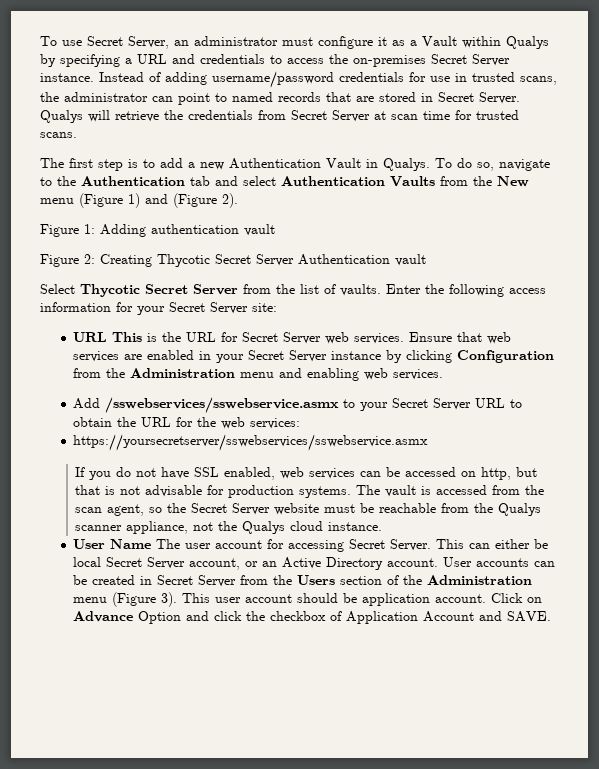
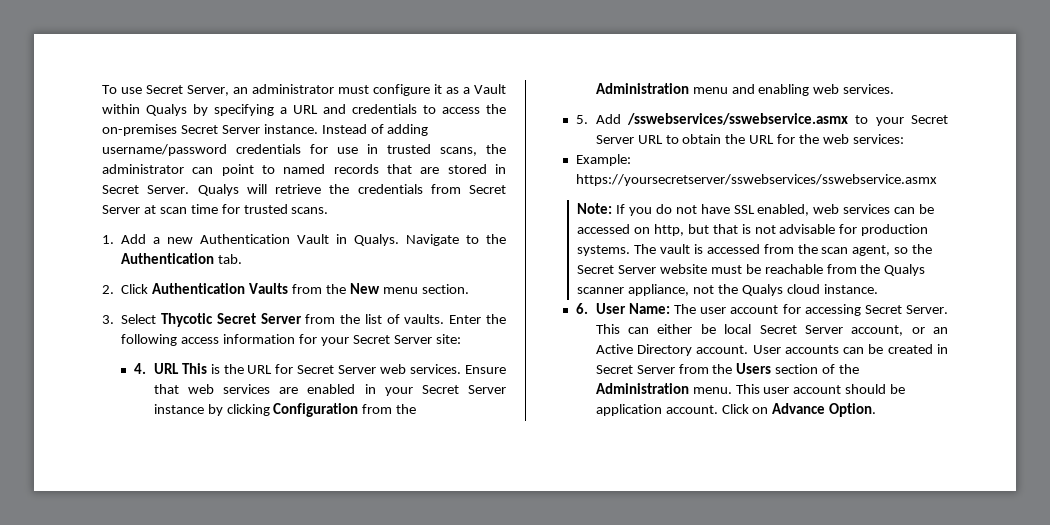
- The first step is to add a new Authentication Vault in Qualys.
+ 1. Add a new Authentication Vault in Qualys.
- To do so, navigate to the Authentication tab and select Authentication Vaults from the New menu (Figure 1) and (Figure 2).
- Figure 1: Adding authentication vault
- Figure 2: Creating Thycotic Secret Server Authentication vault
- Select Thycotic Secret Server from the list of vaults.
+ Navigate to the Authentication tab.
+ 2. Click Authentication Vaults from the New menu section.
+ 3. Select Thycotic Secret Server from the list of vaults.
- URL This is the URL for Secret Server web services.
+ 4. URL This is the URL for Secret Server web services.
- Add /sswebservices/sswebservice.asmx to your Secret Server URL to obtain the URL for the web services:
+ 5. Add /sswebservices/sswebservice.asmx to your Secret Server URL to obtain the URL for the web services:
- https://yoursecretserver/sswebservices/sswebservice.asmx
+ Example: https://yoursecretserver/sswebservices/sswebservice.asmx
- If you do not have SSL enabled, web services can be accessed on http, but that is not advisable for production systems.
+ Note: If you do not have SSL enabled, web services can be accessed on http, but that is not advisable for production systems.
- User Name The user account for accessing Secret Server.
+ 6. User Name: The user account for accessing Secret Server.
- User accounts can be created in Secret Server from the Users section of the Administration menu (Figure 3).
+ User accounts can be created in Secret Server from the Users section of the Administration menu.
- Click on Advance Option and click the checkbox of Application Account and SAVE.
+ Click on Advance Option.

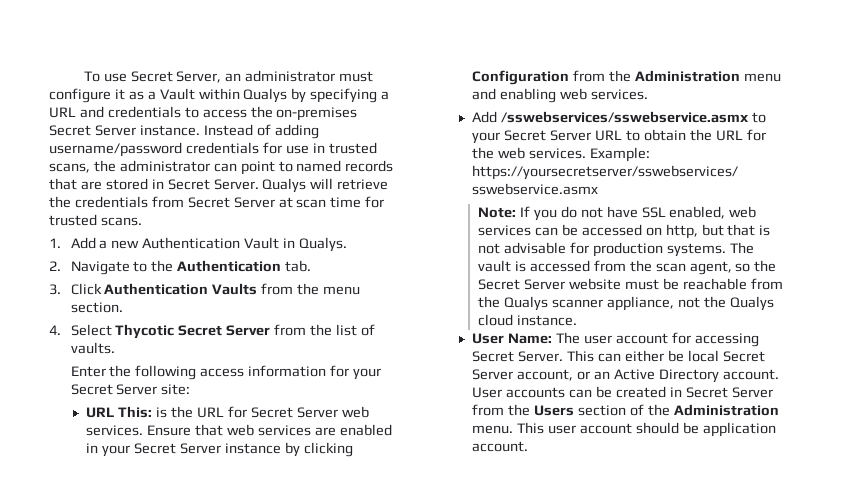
- 1. Add a new Authentication Vault in Qualys. Navigate to the Authentication tab.
+ 1. Add a new Authentication Vault in Qualys.
+ 2. Navigate to the Authentication tab.
- 2. Click Authentication Vaults from the New menu section.
+ 3. Click Authentication Vaults from the menu section.
- 3. Select Thycotic Secret Server from the list of vaults. Enter the following access information for your Secret Server site:
+ 4. Select Thycotic Secret Server from the list of vaults.
+ Enter the following access information for your Secret Server site:
- 4. URL This is the URL for Secret Server web services.
+ URL This: is the URL for Secret Server web services.
- 5. Add /sswebservices/sswebservice.asmx to your Secret Server URL to obtain the URL for the web services:
- Example: https://yoursecretserver/sswebservices/sswebservice.asmx
+ Add /sswebservices/sswebservice.asmx to your Secret Server URL to obtain the URL for the web services. Example: https://yoursecretserver/sswebservices/ sswebservice.asmx
- 6. User Name: The user account for accessing Secret Server.
+ User Name: The user account for accessing Secret Server.
- Click on Advance Option.

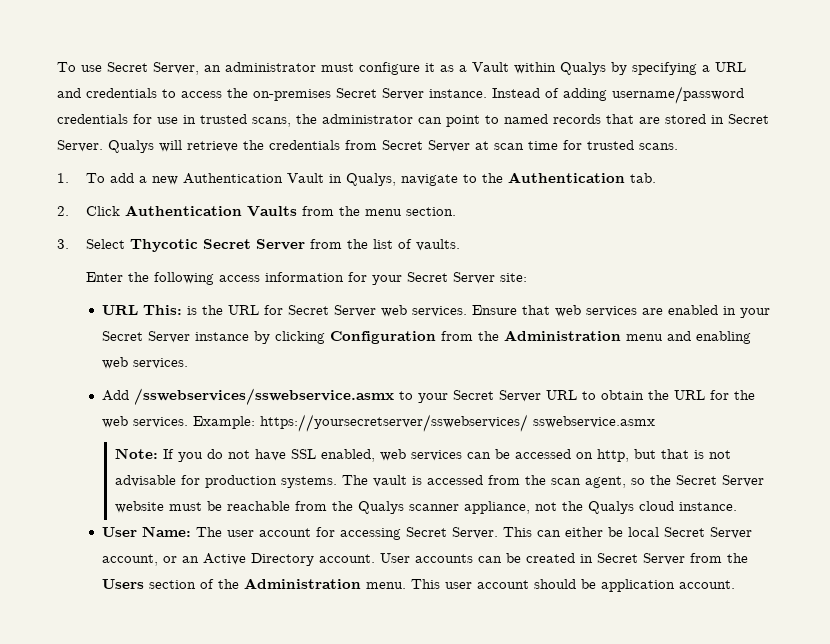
- 1. Add a new Authentication Vault in Qualys.
- 2. Navigate to the Authentication tab.
+ 1. To add a new Authentication Vault in Qualys, navigate to the Authentication tab.
- 3. Click Authentication Vaults from the menu section.
+ 2. Click Authentication Vaults from the menu section.
- 4. Select Thycotic Secret Server from the list of vaults.
+ 3. Select Thycotic Secret Server from the list of vaults.

